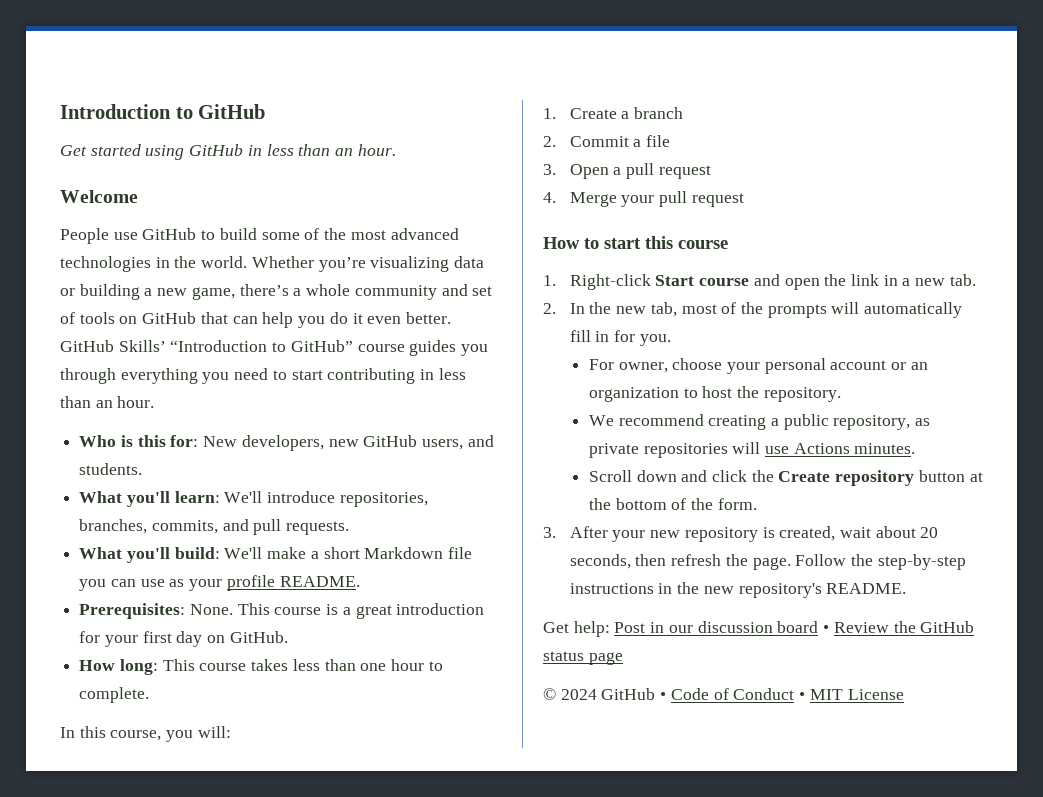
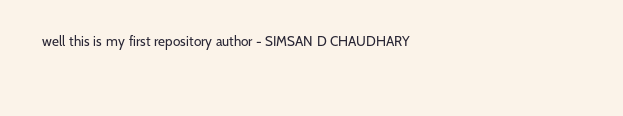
- Introduction to GitHub
- Get started using GitHub in less than an hour.
- Welcome
- People use GitHub to build some of the most advanced technologies in the world. Whether you’re visualizing data or building a new game, there’s a whole community and set of tools on GitHub that can help you do it even better. GitHub Skills’ “Introduction to GitHub” course guides you through everything you need to start contributing in less than an hour.
- Who is this for: New developers, new GitHub users, and students.
- What you'll learn: We'll introduce repositories, branches, commits, and pull requests.
- What you'll build: We'll make a short Markdown file you can use as your profile README.
- Prerequisites: None. This course is a great introduction for your first day on GitHub.
- How long: This course takes less than one hour to complete.
- In this course, you will:
- 1. Create a branch
- 2. Commit a file
- 3. Open a pull request
- 4. Merge your pull request
- How to start this course
- 1. Right-click Start course and open the link in a new tab.
- 2. In the new tab, most of the prompts will automatically fill in for you.
- For owner, choose your personal account or an organization to host the repository.
- We recommend creating a public repository, as private repositories will use Actions minutes.
- Scroll down and click the Create repository button at the bottom of the form.
- 3. After your new repository is created, wait about 20 seconds, then refresh the page. Follow the step-by-step instructions in the new repository's README.
- Get help: Post in our discussion board • Review the GitHub status page
- © 2024 GitHub • Code of Conduct • MIT License
+ well this is my first repository author - SIMSAN D CHAUDHARY

